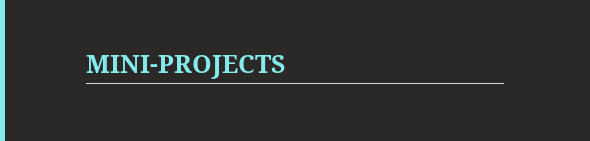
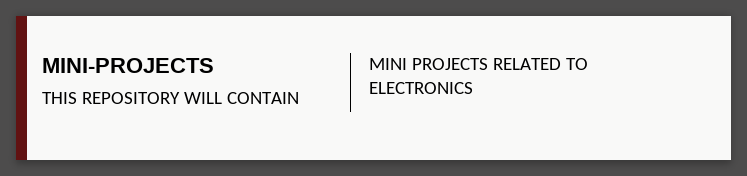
+ THIS REPOSITORY WILL CONTAIN MINI PROJECTS RELATED TO ELECTRONICS

